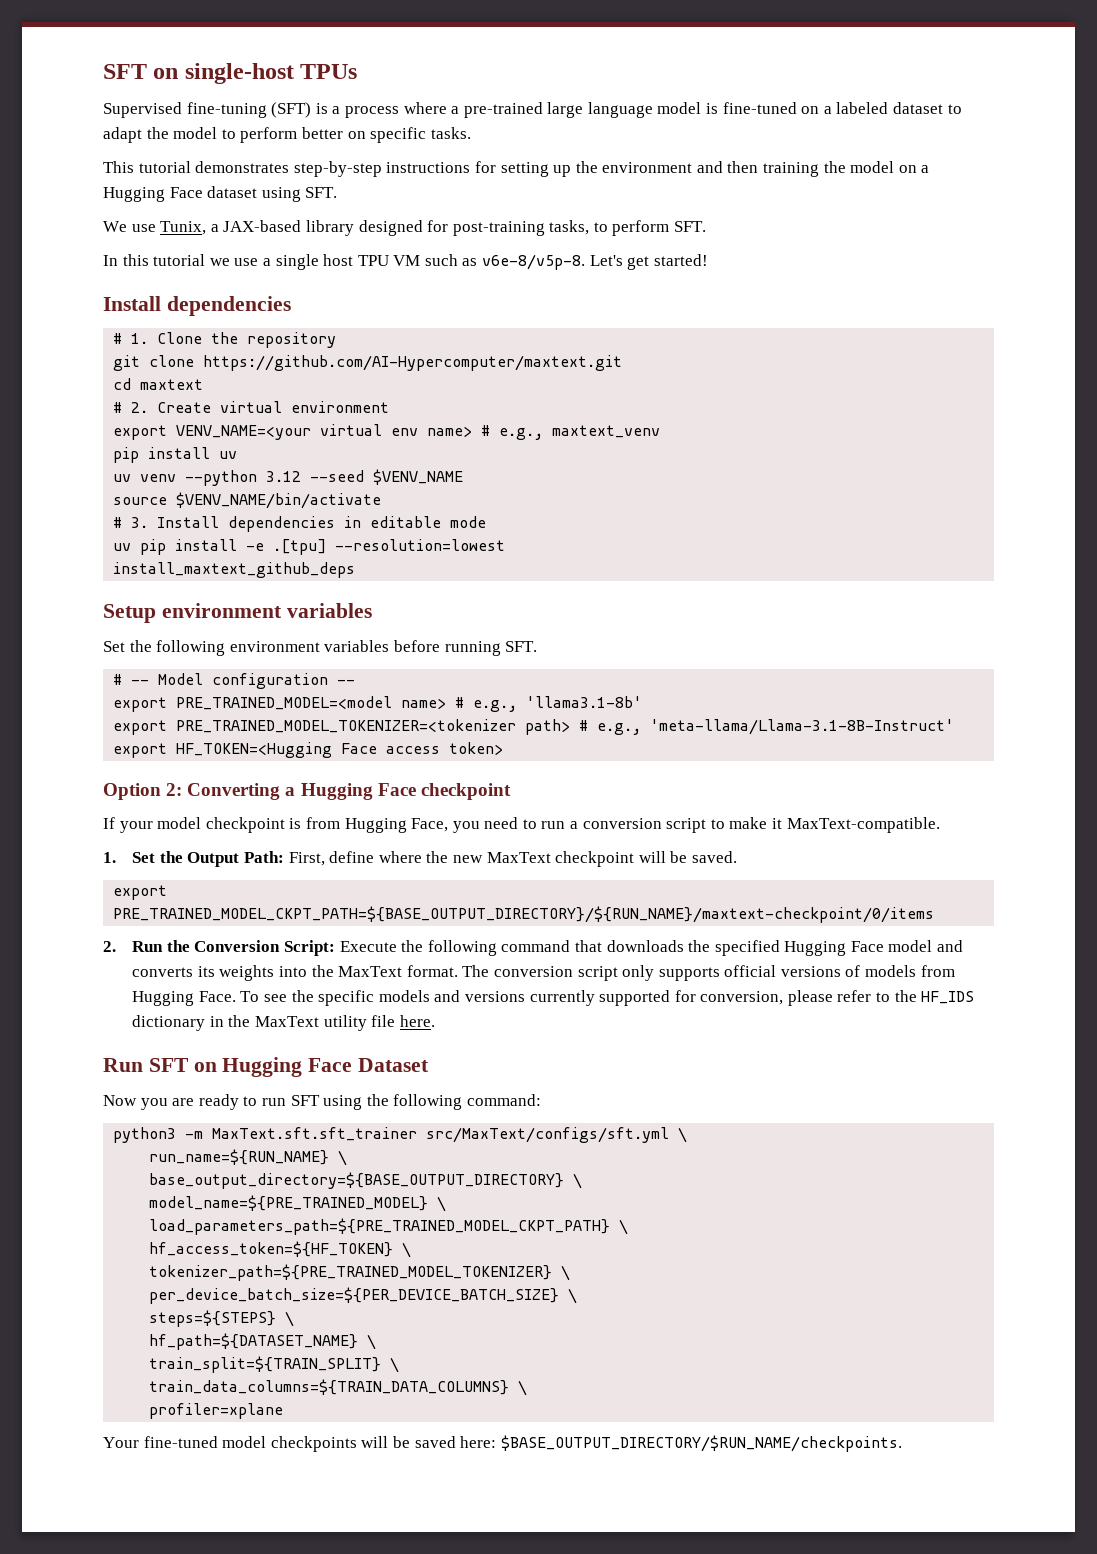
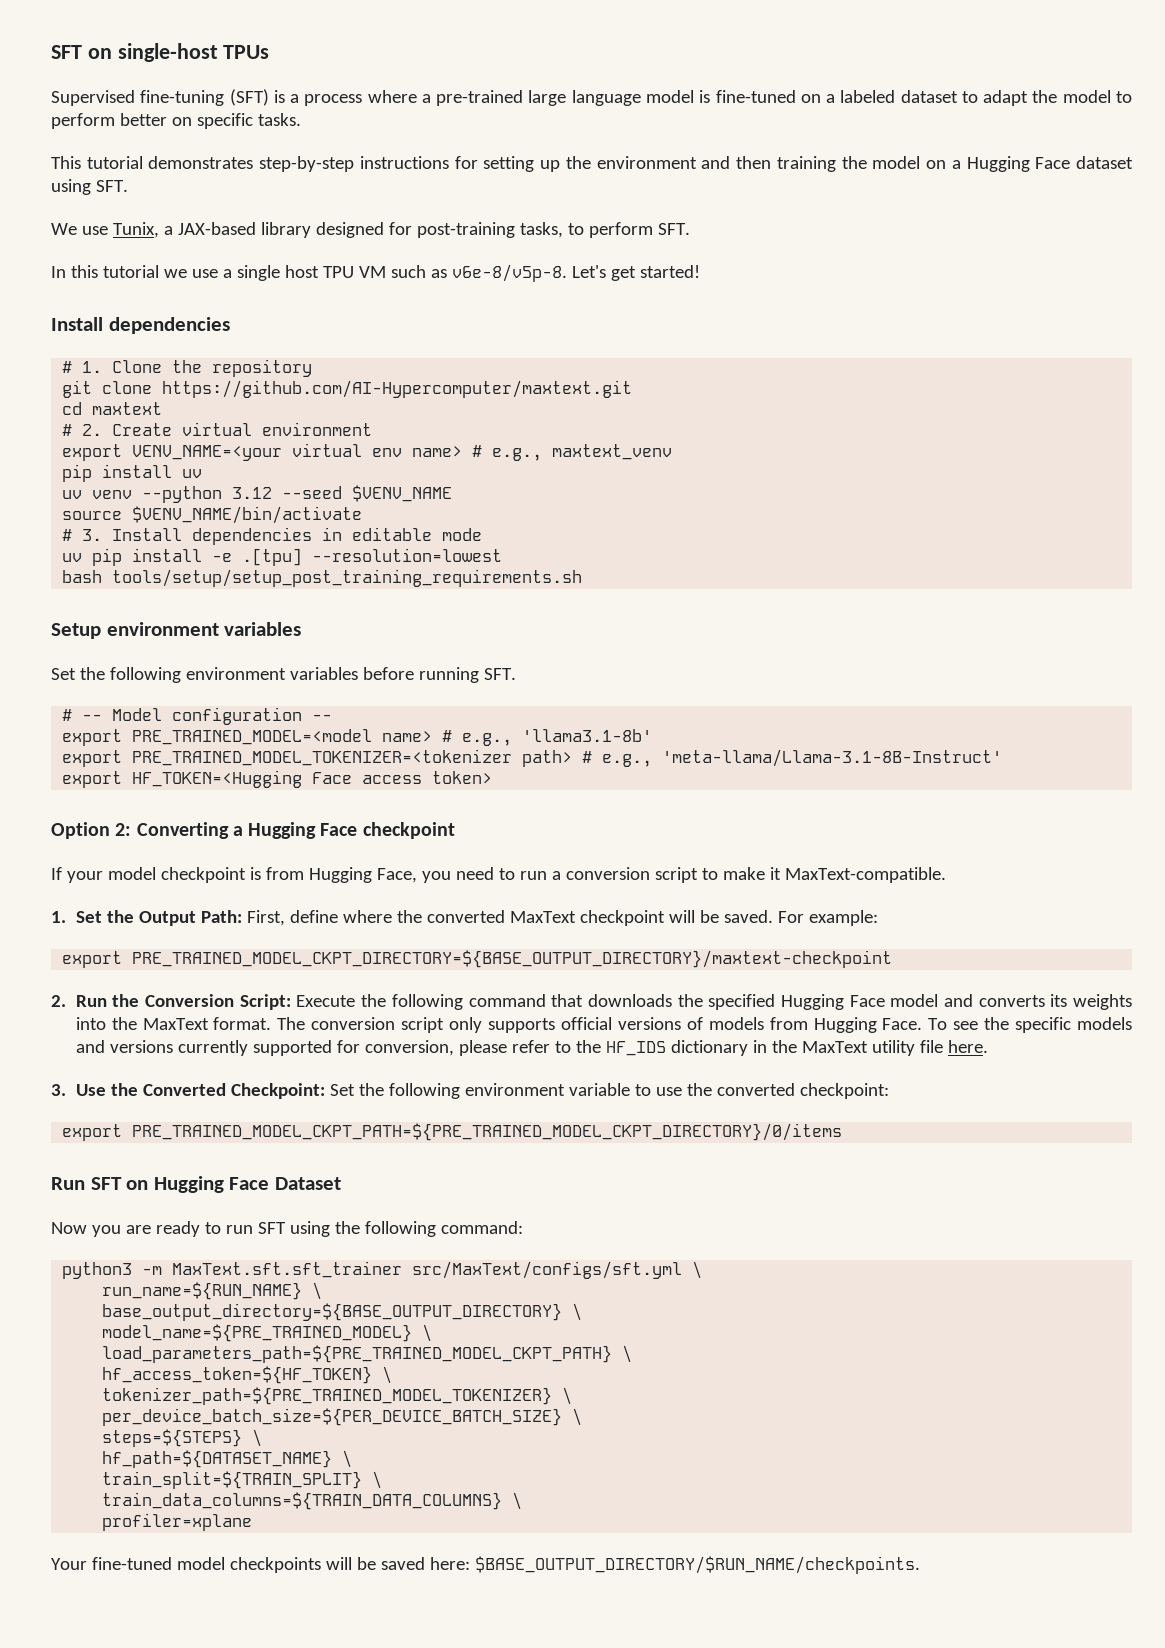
- install_maxtext_github_deps
+ bash tools/setup/setup_post_training_requirements.sh
- 1. Set the Output Path: First, define where the new MaxText checkpoint will be saved.
- export PRE_TRAINED_MODEL_CKPT_PATH=${BASE_OUTPUT_DIRECTORY}/${RUN_NAME}/maxtext-checkpoint/0/items
+ 1. Set the Output Path: First, define where the converted MaxText checkpoint will be saved. For example:
+ export PRE_TRAINED_MODEL_CKPT_DIRECTORY=${BASE_OUTPUT_DIRECTORY}/maxtext-checkpoint
+ 3. Use the Converted Checkpoint: Set the following environment variable to use the converted checkpoint:
+ export PRE_TRAINED_MODEL_CKPT_PATH=${PRE_TRAINED_MODEL_CKPT_DIRECTORY}/0/items

